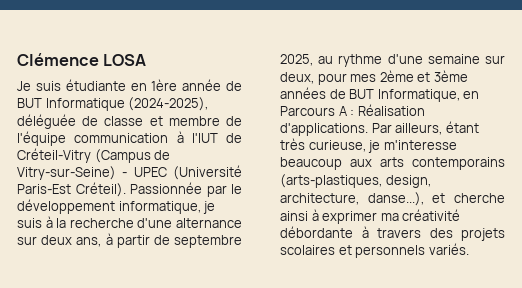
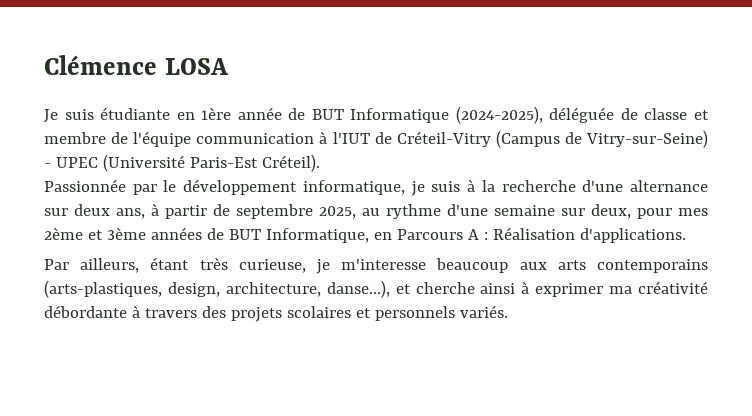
- Je suis étudiante en 1ère année de BUT Informatique (2024-2025), déléguée de classe et membre de l'équipe communication à l'IUT de Créteil-Vitry (Campus de Vitry-sur-Seine) - UPEC (Université Paris-Est Créteil). Passionnée par le développement informatique, je suis à la recherche d'une alternance sur deux ans, à partir de septembre 2025, au rythme d'une semaine sur deux, pour mes 2ème et 3ème années de BUT Informatique, en Parcours A :
+ Je suis étudiante en 1ère année de BUT Informatique (2024-2025), déléguée de classe et membre de l'équipe communication à l'IUT de Créteil-Vitry (Campus de Vitry-sur-Seine) - UPEC (Université Paris-Est Créteil).
+ Passionnée par le développement informatique, je suis à la recherche d'une alternance sur deux ans, à partir de septembre 2025, au rythme d'une semaine sur deux, pour mes 2ème et 3ème années de BUT Informatique, en Parcours A :
- Réalisation d'applications. Par ailleurs, étant très curieuse, je m'interesse beaucoup aux arts contemporains (arts-plastiques, design, architecture, danse...), et cherche ainsi à exprimer ma créativité débordante à travers des projets scolaires et personnels variés.
+ Réalisation d'applications.
+ Par ailleurs, étant très curieuse, je m'interesse beaucoup aux arts contemporains (arts-plastiques, design, architecture, danse...), et cherche ainsi à exprimer ma créativité débordante à travers des projets scolaires et personnels variés.

